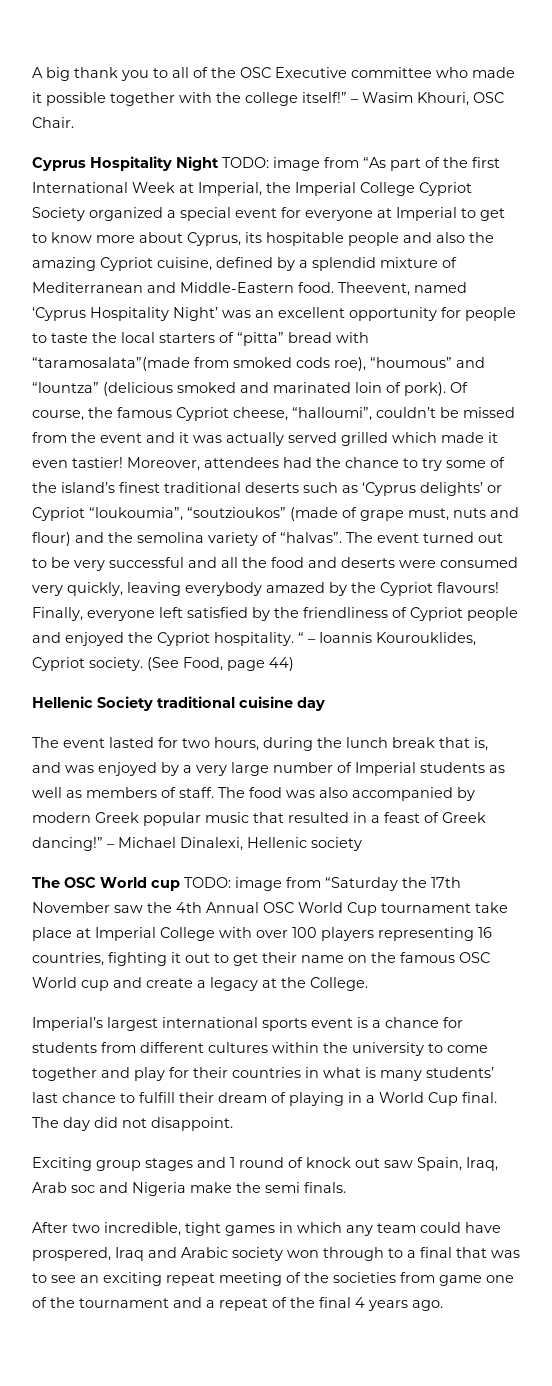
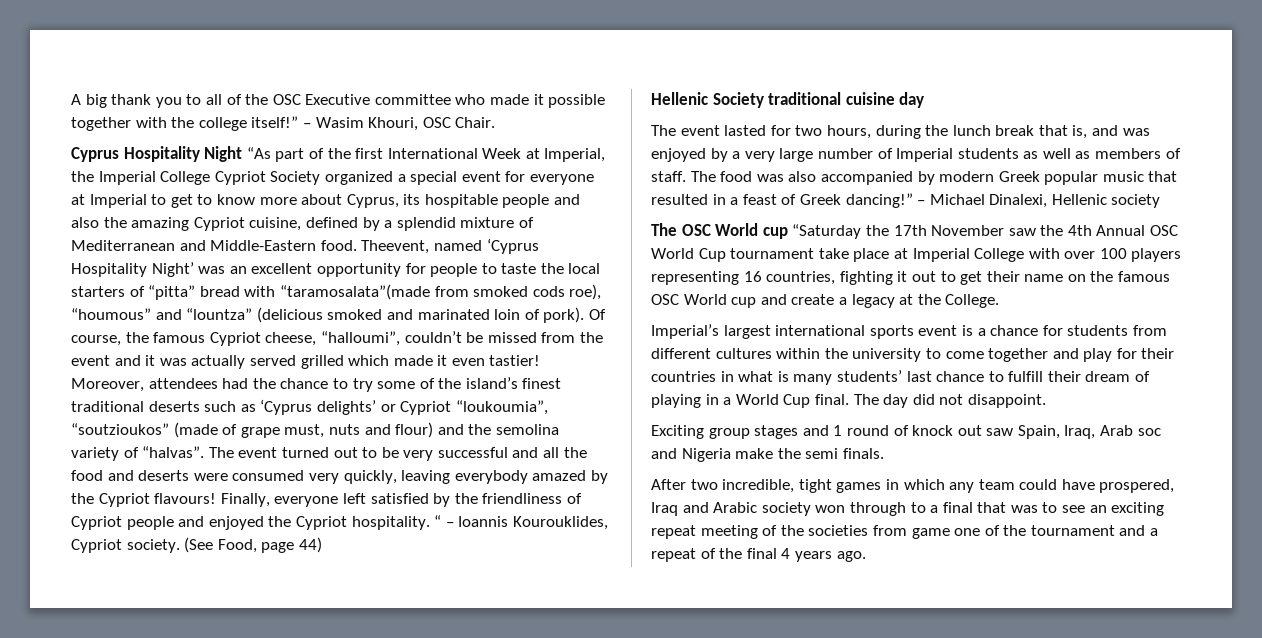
- Cyprus Hospitality Night TODO: image from “As part of the first International Week at Imperial, the Imperial College Cypriot Society organized a special event for everyone at Imperial to get to know more about Cyprus, its hospitable people and also the amazing Cypriot cuisine, defined by a splendid mixture of Mediterranean and Middle-Eastern food.
+ Cyprus Hospitality Night “As part of the first International Week at Imperial, the Imperial College Cypriot Society organized a special event for everyone at Imperial to get to know more about Cyprus, its hospitable people and also the amazing Cypriot cuisine, defined by a splendid mixture of Mediterranean and Middle-Eastern food.
- The OSC World cup TODO: image from “Saturday the 17th November saw the 4th Annual OSC World Cup tournament take place at Imperial College with over 100 players representing 16 countries, fighting it out to get their name on the famous OSC World cup and create a legacy at the College.
+ The OSC World cup “Saturday the 17th November saw the 4th Annual OSC World Cup tournament take place at Imperial College with over 100 players representing 16 countries, fighting it out to get their name on the famous OSC World cup and create a legacy at the College.

